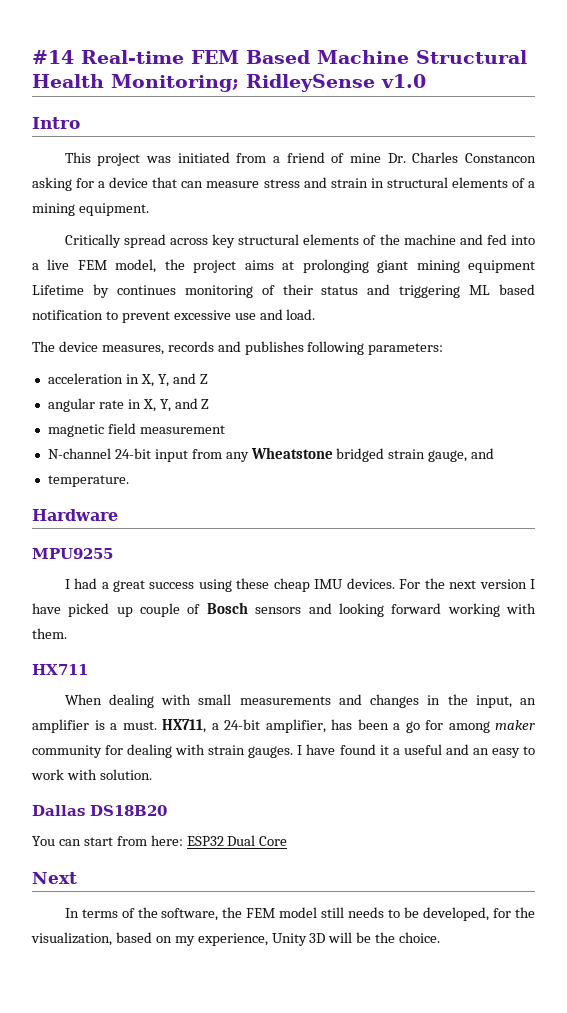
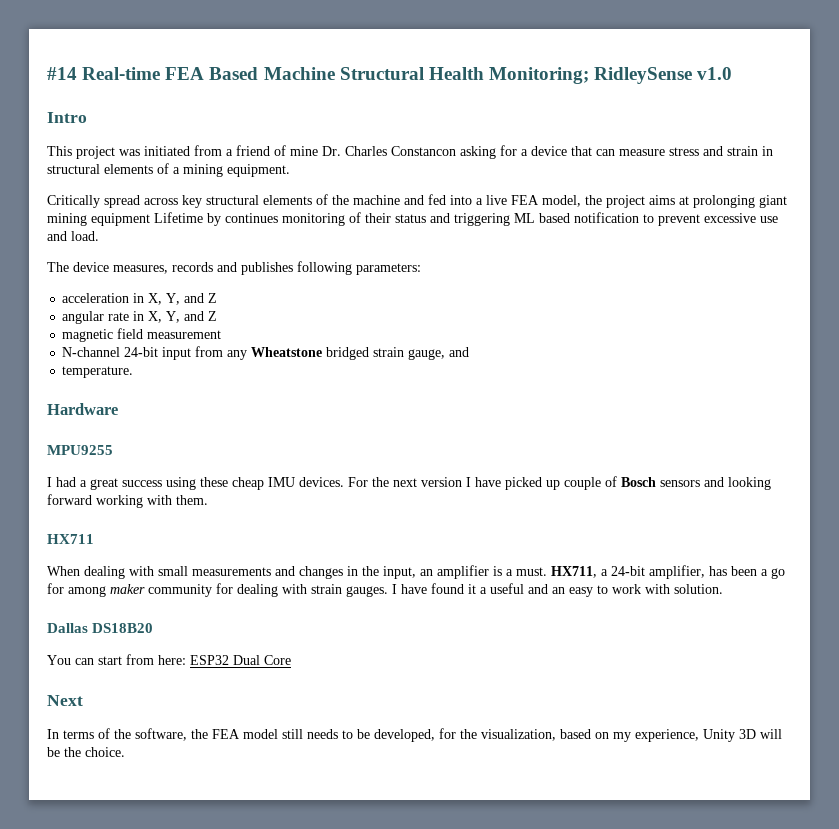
- #14 Real-time FEM Based Machine Structural Health Monitoring; RidleySense v1.0
+ #14 Real-time FEA Based Machine Structural Health Monitoring; RidleySense v1.0
- Critically spread across key structural elements of the machine and fed into a live FEM model, the project aims at prolonging giant mining equipment Lifetime by continues monitoring of their status and triggering ML based notification to prevent excessive use and load.
+ Critically spread across key structural elements of the machine and fed into a live FEA model, the project aims at prolonging giant mining equipment Lifetime by continues monitoring of their status and triggering ML based notification to prevent excessive use and load.
- In terms of the software, the FEM model still needs to be developed, for the visualization, based on my experience, Unity 3D will be the choice.
+ In terms of the software, the FEA model still needs to be developed, for the visualization, based on my experience, Unity 3D will be the choice.

